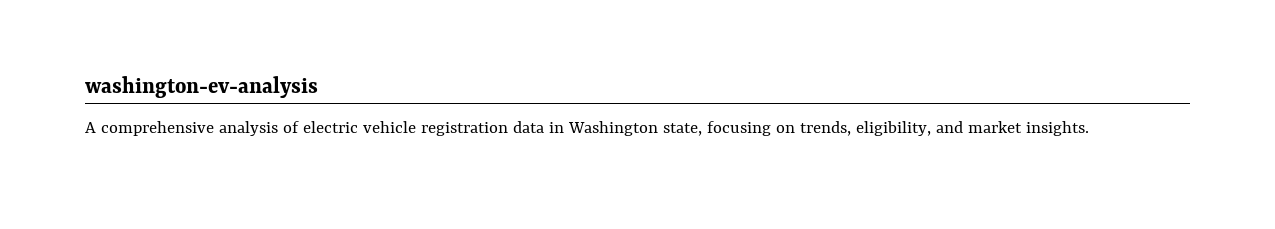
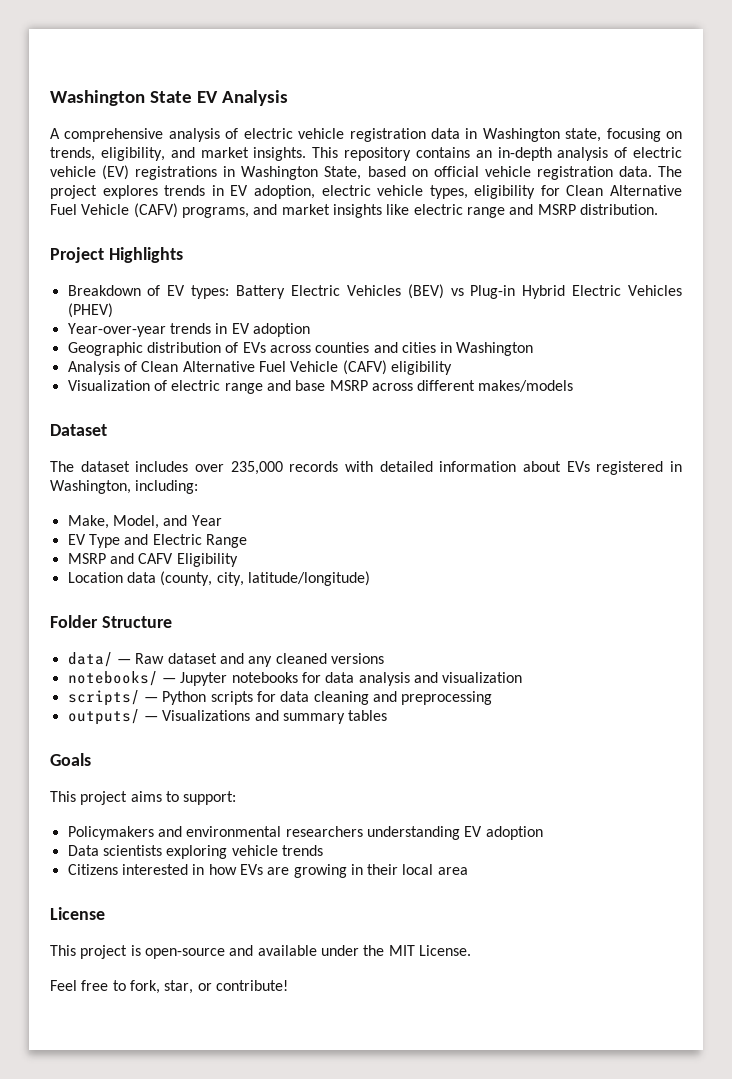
- washington-ev-analysis
+ Washington State EV Analysis
+ This repository contains an in-depth analysis of electric vehicle (EV) registrations in Washington State, based on official vehicle registration data. The project explores trends in EV adoption, electric vehicle types, eligibility for Clean Alternative Fuel Vehicle (CAFV) programs, and market insights like electric range and MSRP distribution.
+ Project Highlights
+ Breakdown of EV types: Battery Electric Vehicles (BEV) vs Plug-in Hybrid Electric Vehicles (PHEV)
+ Year-over-year trends in EV adoption
+ Geographic distribution of EVs across counties and cities in Washington
+ Analysis of Clean Alternative Fuel Vehicle (CAFV) eligibility
+ Visualization of electric range and base MSRP across different makes/models
+ Dataset
+ The dataset includes over 235,000 records with detailed information about EVs registered in Washington, including:
+ Make, Model, and Year
+ EV Type and Electric Range
+ MSRP and CAFV Eligibility
+ Location data (county, city, latitude/longitude)
+ Folder Structure
+ data/ — Raw dataset and any cleaned versions
+ notebooks/ — Jupyter notebooks for data analysis and visualization
+ scripts/ — Python scripts for data cleaning and preprocessing
+ outputs/ — Visualizations and summary tables
+ Goals
+ This project aims to support:
+ Policymakers and environmental researchers understanding EV adoption
+ Data scientists exploring vehicle trends
+ Citizens interested in how EVs are growing in their local area
+ License
+ This project is open-source and available under the MIT License.
+ Feel free to fork, star, or contribute!

